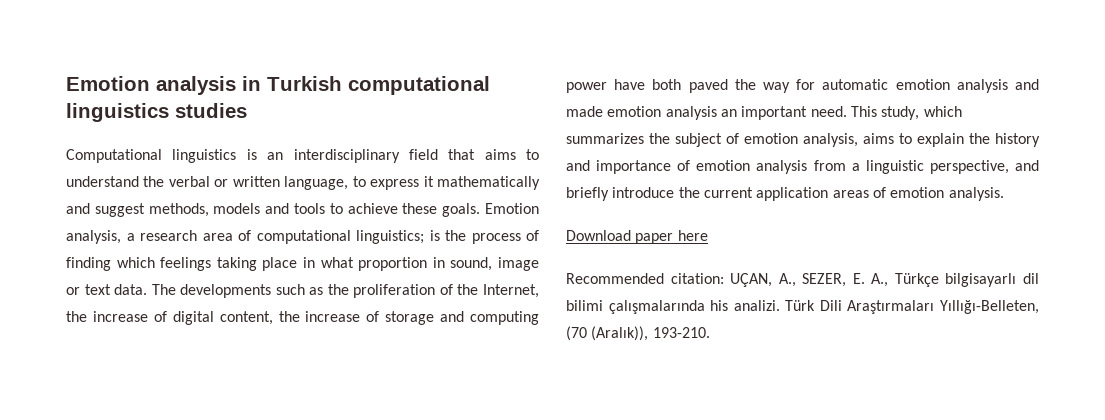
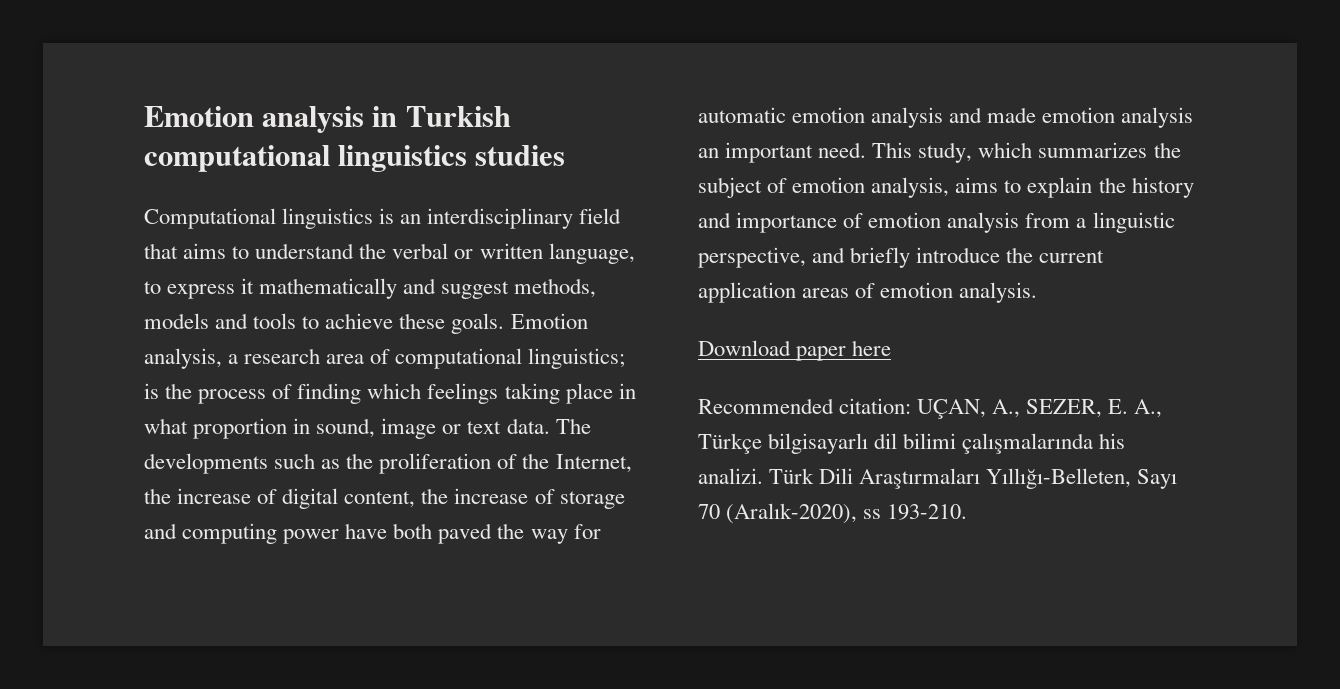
- Türk Dili Araştırmaları Yıllığı-Belleten, (70 (Aralık)), 193-210.
+ Türk Dili Araştırmaları Yıllığı-Belleten, Sayı 70 (Aralık-2020), ss 193-210.

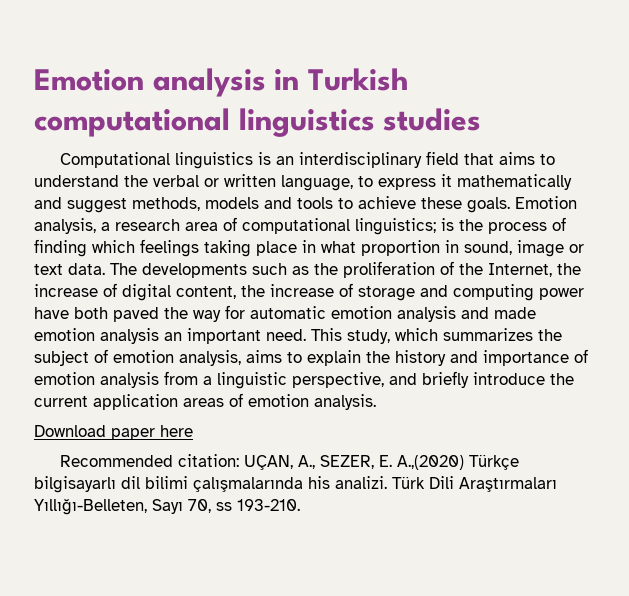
- Recommended citation: UÇAN, A., SEZER, E. A., Türkçe bilgisayarlı dil bilimi çalışmalarında his analizi.
+ Recommended citation: UÇAN, A., SEZER, E. A.,(2020) Türkçe bilgisayarlı dil bilimi çalışmalarında his analizi.
- Türk Dili Araştırmaları Yıllığı-Belleten, Sayı 70 (Aralık-2020), ss 193-210.
+ Türk Dili Araştırmaları Yıllığı-Belleten, Sayı 70, ss 193-210.

